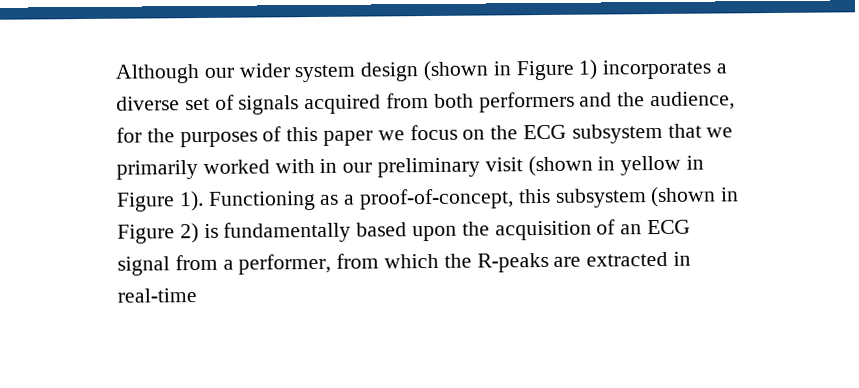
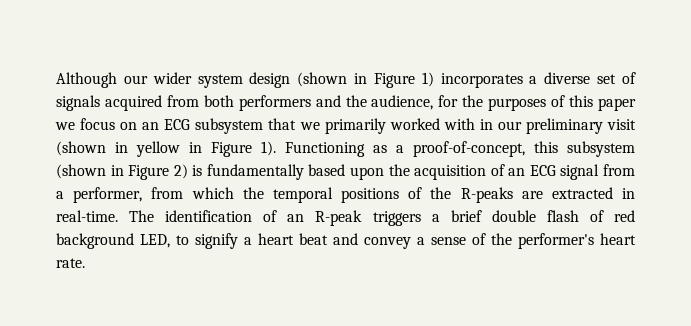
- Although our wider system design (shown in Figure 1) incorporates a diverse set of signals acquired from both performers and the audience, for the purposes of this paper we focus on the ECG subsystem that we primarily worked with in our preliminary visit (shown in yellow in Figure 1).
+ Although our wider system design (shown in Figure 1) incorporates a diverse set of signals acquired from both performers and the audience, for the purposes of this paper we focus on an ECG subsystem that we primarily worked with in our preliminary visit (shown in yellow in Figure 1).
- Functioning as a proof-of-concept, this subsystem (shown in Figure 2) is fundamentally based upon the acquisition of an ECG signal from a performer, from which the R-peaks are extracted in real-time
+ Functioning as a proof-of-concept, this subsystem (shown in Figure 2) is fundamentally based upon the acquisition of an ECG signal from a performer, from which the temporal positions of the R-peaks are extracted in real-time. The identification of an R-peak triggers a brief double flash of red background LED, to signify a heart beat and convey a sense of the performer's heart rate.

